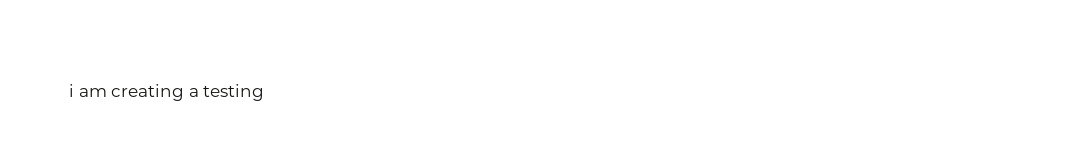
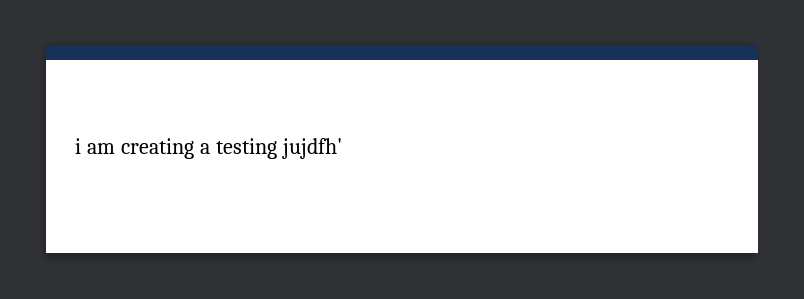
- i am creating a testing
+ i am creating a testing jujdfh'

